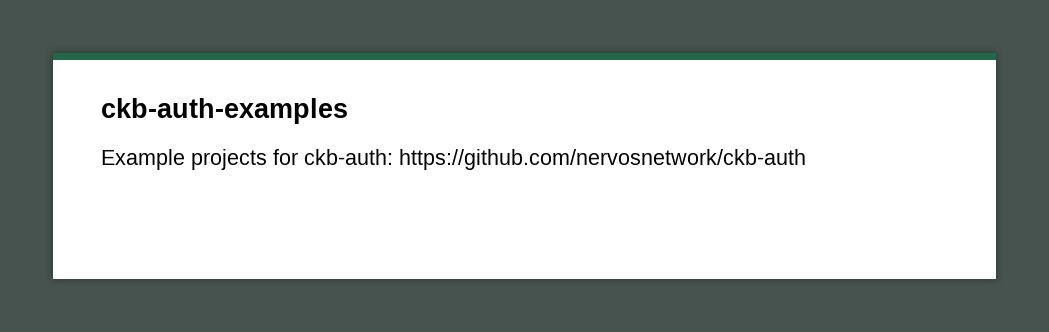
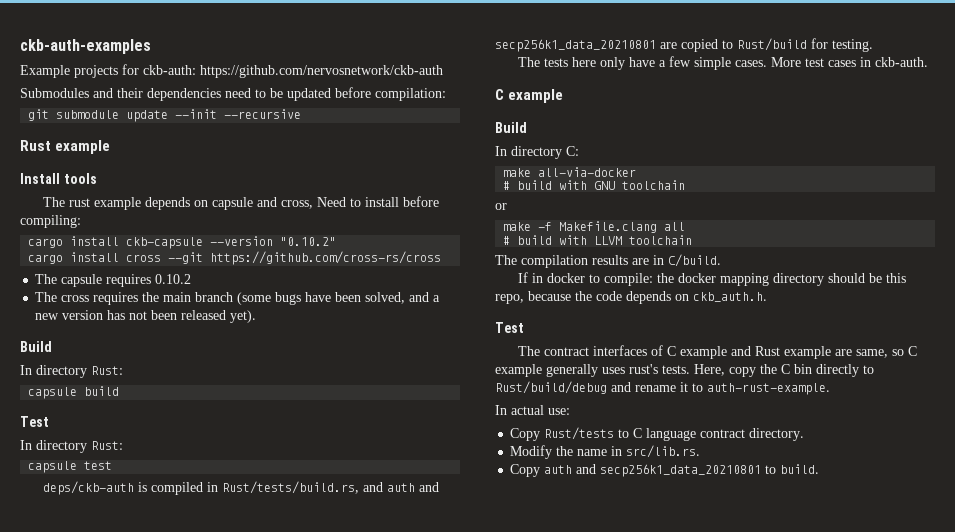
+ Submodules and their dependencies need to be updated before compilation:
+ git submodule update --init --recursive
+ Rust example
+ Install tools
+ The rust example depends on capsule and cross, Need to install before compiling:
+ cargo install ckb-capsule --version "0.10.2"
+ cargo install cross --git https://github.com/cross-rs/cross
+ The capsule requires 0.10.2
+ The cross requires the main branch (some bugs have been solved, and a new version has not been released yet).
+ Build
+ In directory Rust:
+ capsule build
+ Test
+ In directory Rust:
+ capsule test
+ deps/ckb-auth is compiled in Rust/tests/build.rs, and auth and secp256k1_data_20210801 are copied to Rust/build for testing.
+ The tests here only have a few simple cases. More test cases in ckb-auth.
+ C example
+ Build
+ In directory C:
+ make all-via-docker
+ # build with GNU toolchain
+ or
+ make -f Makefile.clang all
+ # build with LLVM toolchain
+ The compilation results are in C/build.
+ If in docker to compile: the docker mapping directory should be this repo, because the code depends on ckb_auth.h.
+ Test
+ The contract interfaces of C example and Rust example are same, so C example generally uses rust's tests. Here, copy the C bin directly to Rust/build/debug and rename it to auth-rust-example.
+ In actual use:
+ Copy Rust/tests to C language contract directory.
+ Modify the name in src/lib.rs.
+ Copy auth and secp256k1_data_20210801 to build.

